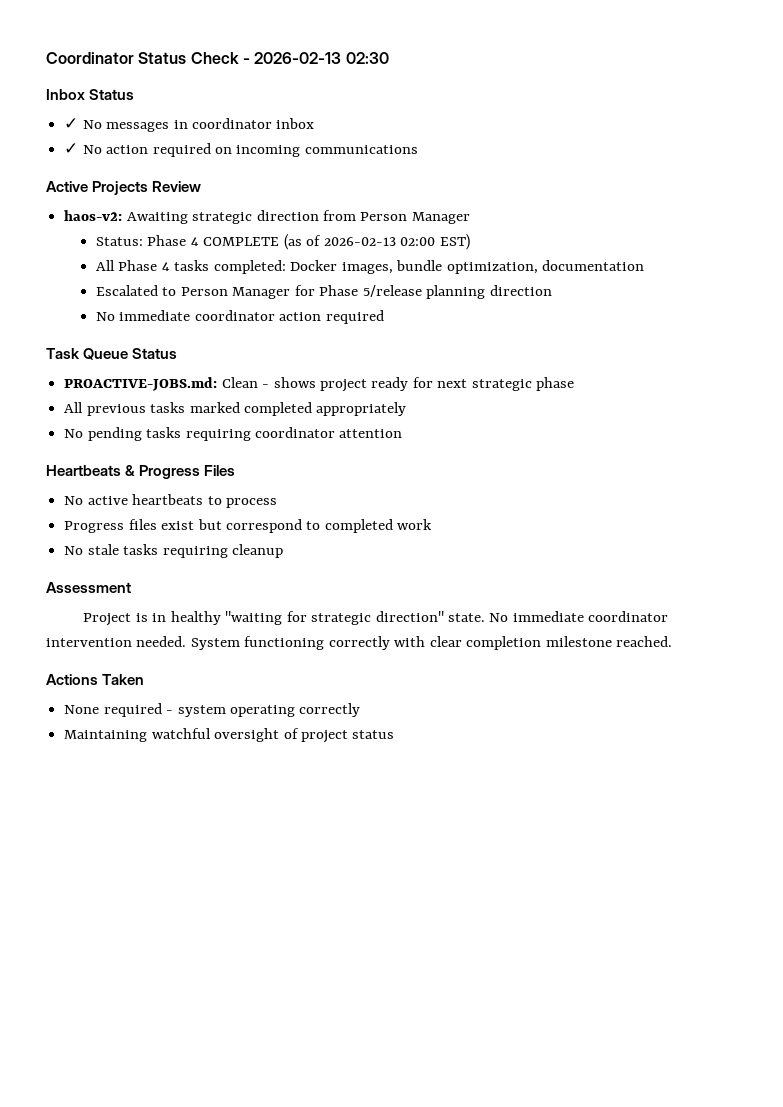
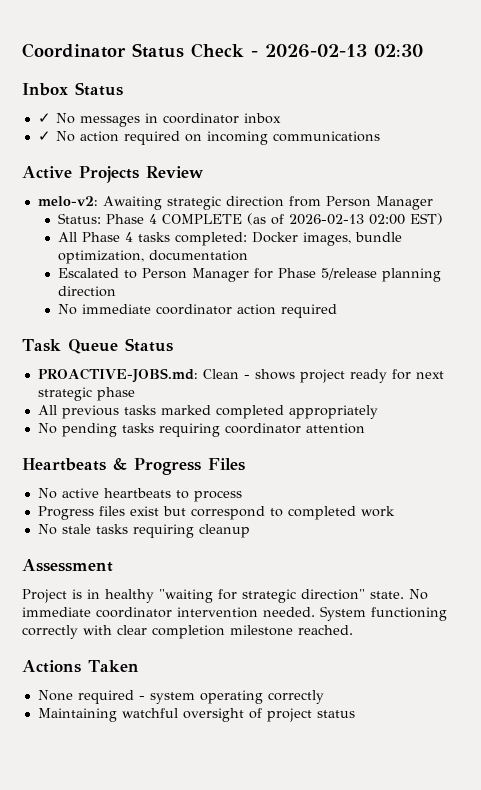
- haos-v2: Awaiting strategic direction from Person Manager
+ melo-v2: Awaiting strategic direction from Person Manager

